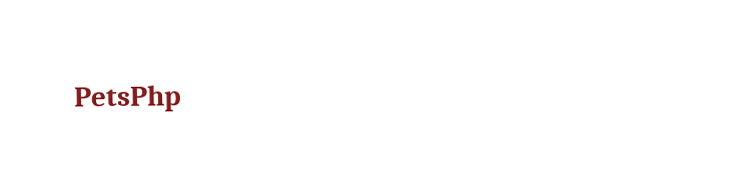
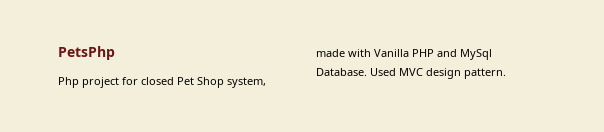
+ Php project for closed Pet Shop system, made with Vanilla PHP and MySql Database. Used MVC design pattern.

